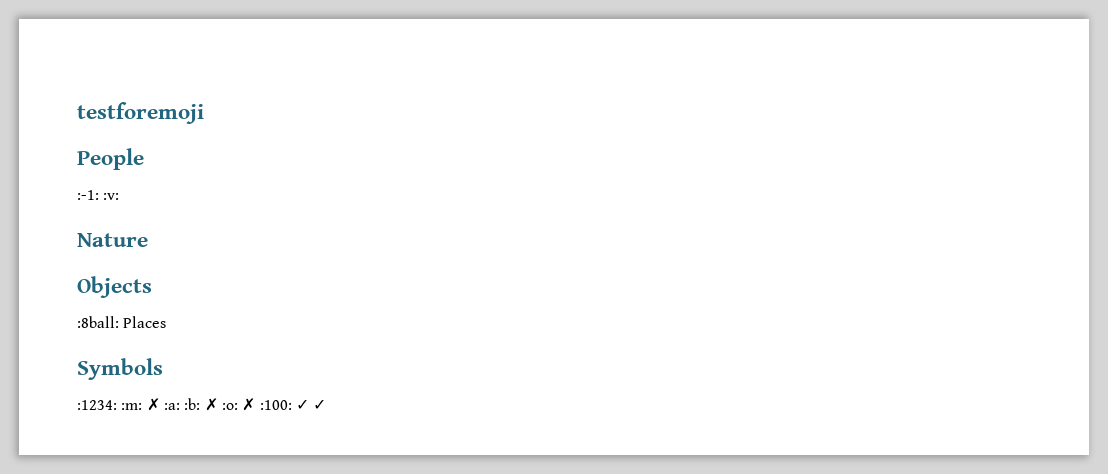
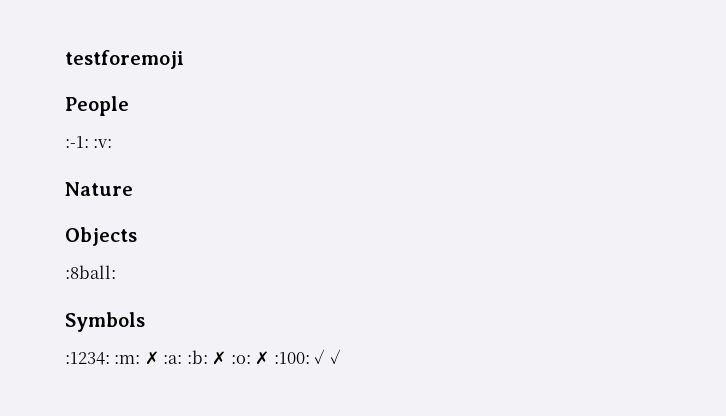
- :8ball: Places
+ :8ball:

